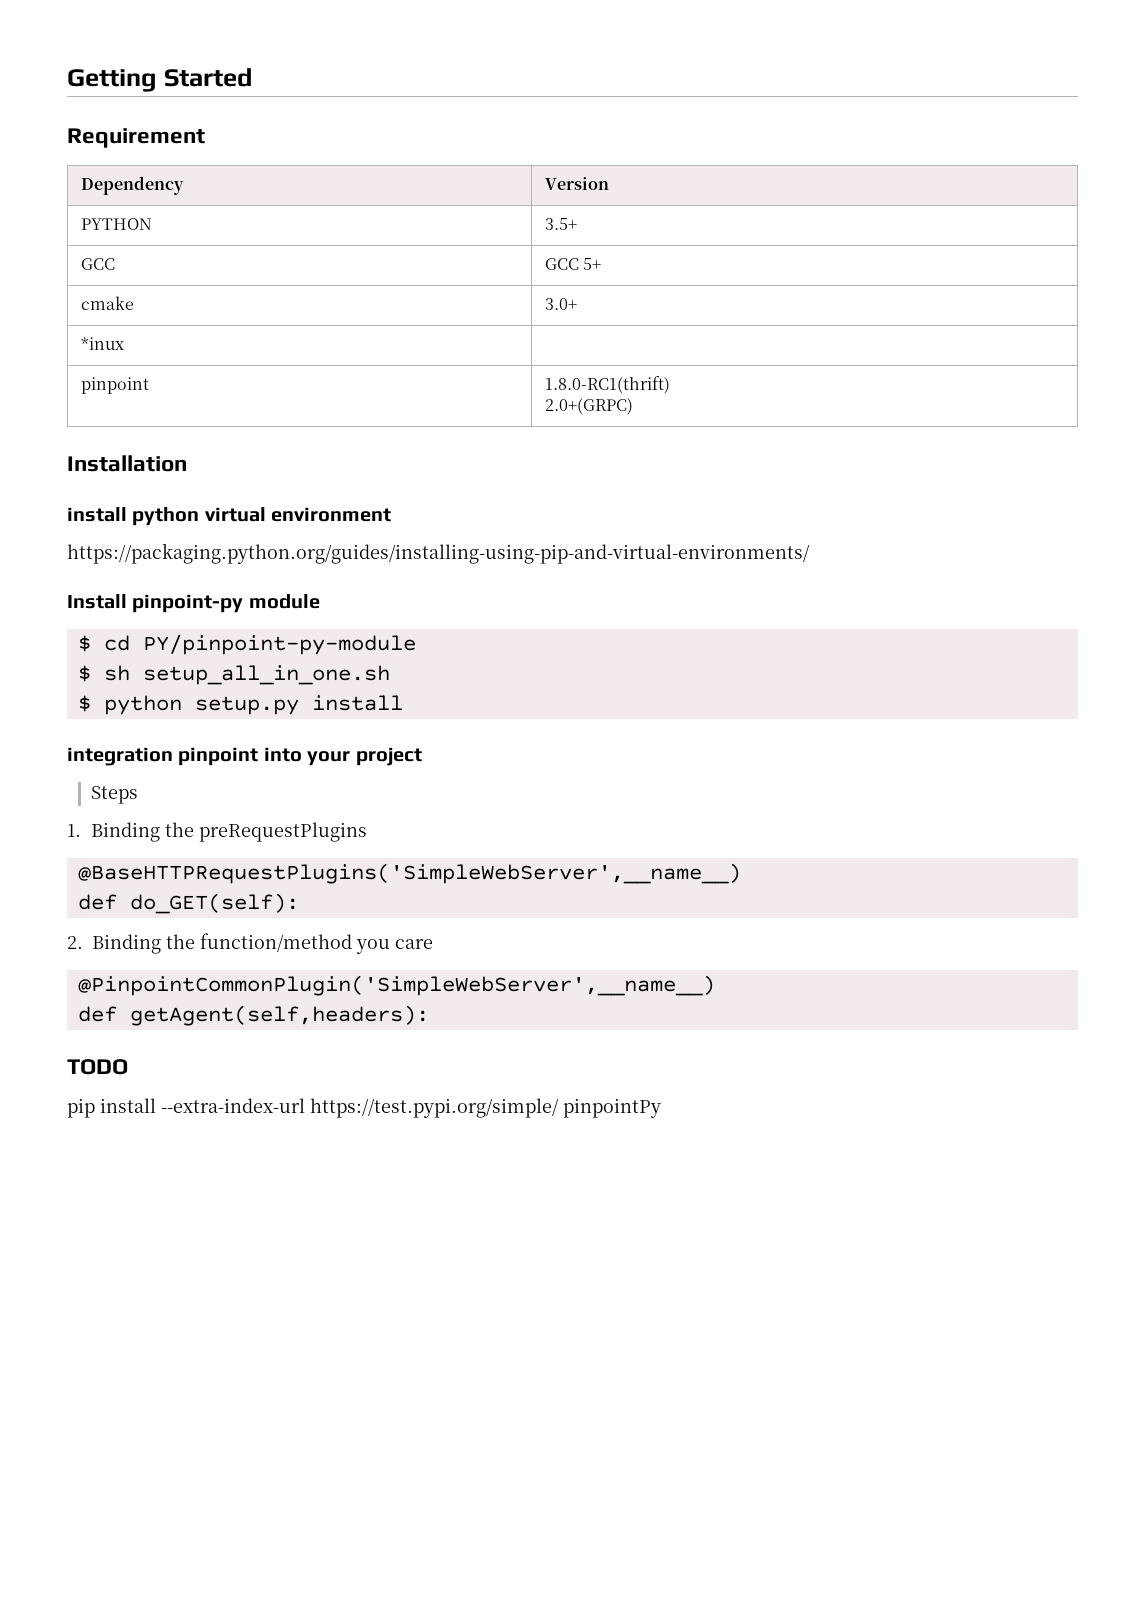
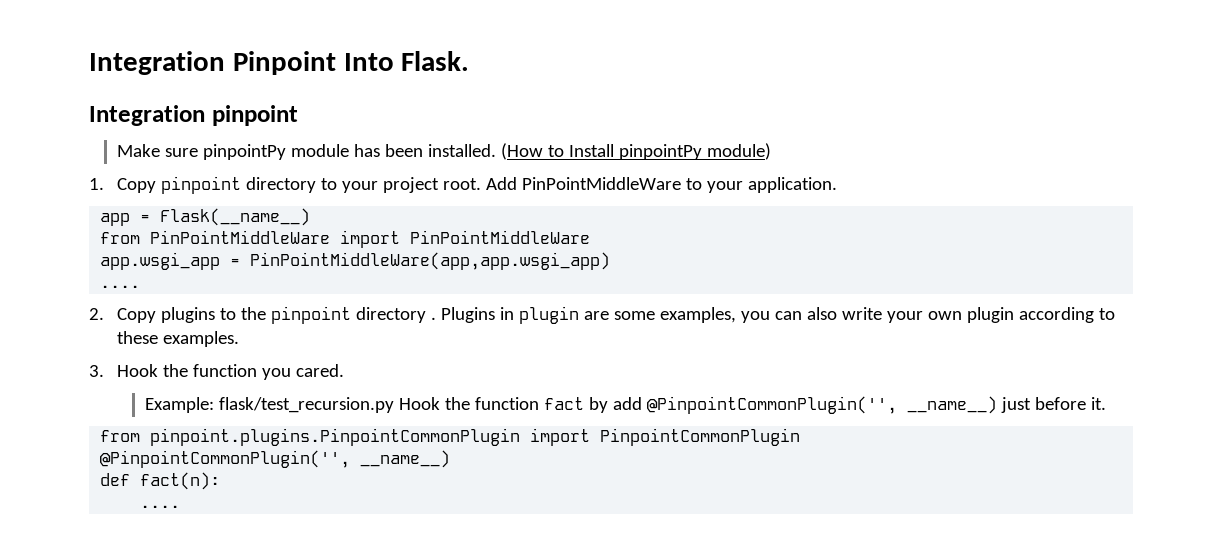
- Getting Started
- Requirement
- Dependency | Version
- PYTHON | 3.5+
- GCC | GCC 5+
- cmake | 3.0+
- *inux |
- pinpoint | 1.8.0-RC1(thrift)
- 2.0+(GRPC)
- Installation
- install python virtual environment
- https://packaging.python.org/guides/installing-using-pip-and-virtual-environments/
- Install pinpoint-py module
- $ cd PY/pinpoint-py-module
- $ sh setup_all_in_one.sh
- $ python setup.py install
- integration pinpoint into your project
- Steps
- 1. Binding the preRequestPlugins
- @BaseHTTPRequestPlugins('SimpleWebServer',__name__)
- def do_GET(self):
- 2. Binding the function/method you care
- @PinpointCommonPlugin('SimpleWebServer',__name__)
- def getAgent(self,headers):
- TODO
- pip install --extra-index-url https://test.pypi.org/simple/ pinpointPy
+ Integration Pinpoint Into Flask.
+ Integration pinpoint
+ Make sure pinpointPy module has been installed. (How to Install pinpointPy module)
+ 1. Copy pinpoint directory to your project root. Add PinPointMiddleWare to your application.
+ app = Flask(__name__)
+ from PinPointMiddleWare import PinPointMiddleWare
+ app.wsgi_app = PinPointMiddleWare(app,app.wsgi_app)
+ ....
+ 2. Copy plugins to the pinpoint directory . Plugins in plugin are some examples, you can also write your own plugin according to these examples.
+ 3. Hook the function you cared.
+ Example: flask/test_recursion.py Hook the function fact by add @PinpointCommonPlugin('', __name__) just before it.
+ from pinpoint.plugins.PinpointCommonPlugin import PinpointCommonPlugin
+ @PinpointCommonPlugin('', __name__)
+ def fact(n):
+ ....

